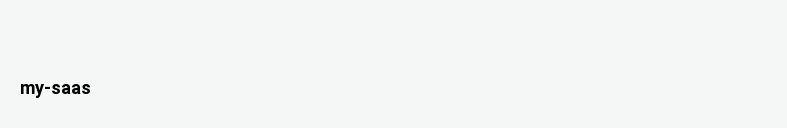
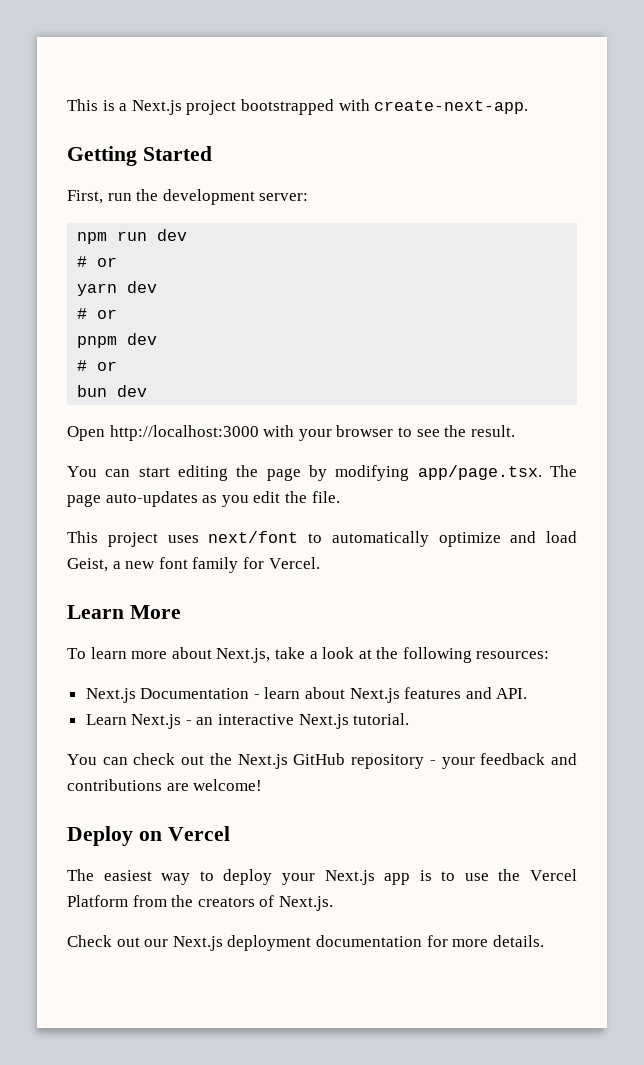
- my-saas
+ This is a Next.js project bootstrapped with create-next-app.
+ Getting Started
+ First, run the development server:
+ npm run dev
+ # or
+ yarn dev
+ # or
+ pnpm dev
+ # or
+ bun dev
+ Open http://localhost:3000 with your browser to see the result.
+ You can start editing the page by modifying app/page.tsx. The page auto-updates as you edit the file.
+ This project uses next/font to automatically optimize and load Geist, a new font family for Vercel.
+ Learn More
+ To learn more about Next.js, take a look at the following resources:
+ Next.js Documentation - learn about Next.js features and API.
+ Learn Next.js - an interactive Next.js tutorial.
+ You can check out the Next.js GitHub repository - your feedback and contributions are welcome!
+ Deploy on Vercel
+ The easiest way to deploy your Next.js app is to use the Vercel Platform from the creators of Next.js.
+ Check out our Next.js deployment documentation for more details.

